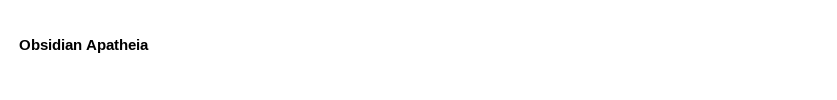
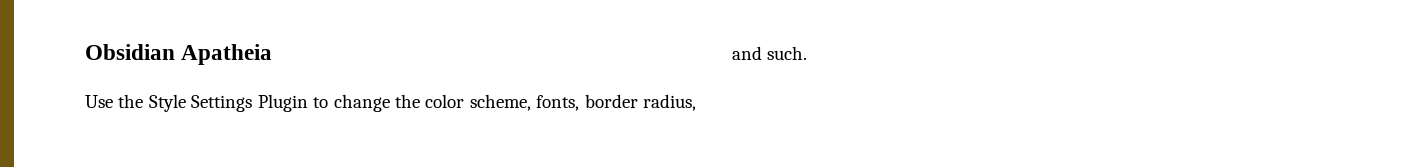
+ Use the Style Settings Plugin to change the color scheme, fonts, border radius, and such.

